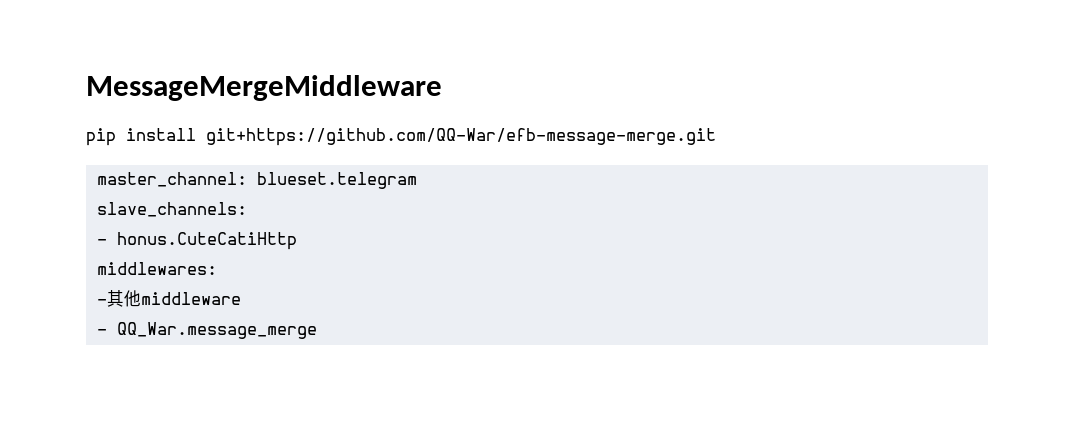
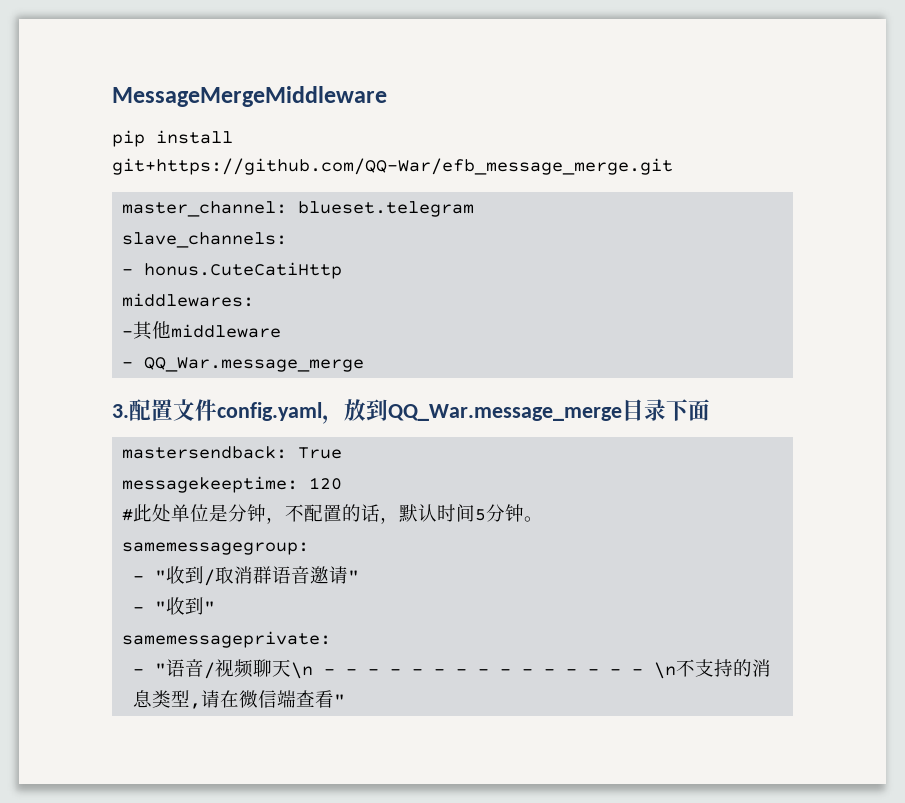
- pip install git+https://github.com/QQ-War/efb-message-merge.git
+ pip install git+https://github.com/QQ-War/efb_message_merge.git
+ 3.配置文件config.yaml，放到QQ_War.message_merge目录下面
+ mastersendback: True
+ messagekeeptime: 120
+ #此处单位是分钟，不配置的话，默认时间5分钟。
+ samemessagegroup:
+ - "收到/取消群语音邀请"
+ - "收到"
+ samemessageprivate:
+ - "语音/视频聊天\n - - - - - - - - - - - - - - - \n不支持的消息类型,请在微信端查看"

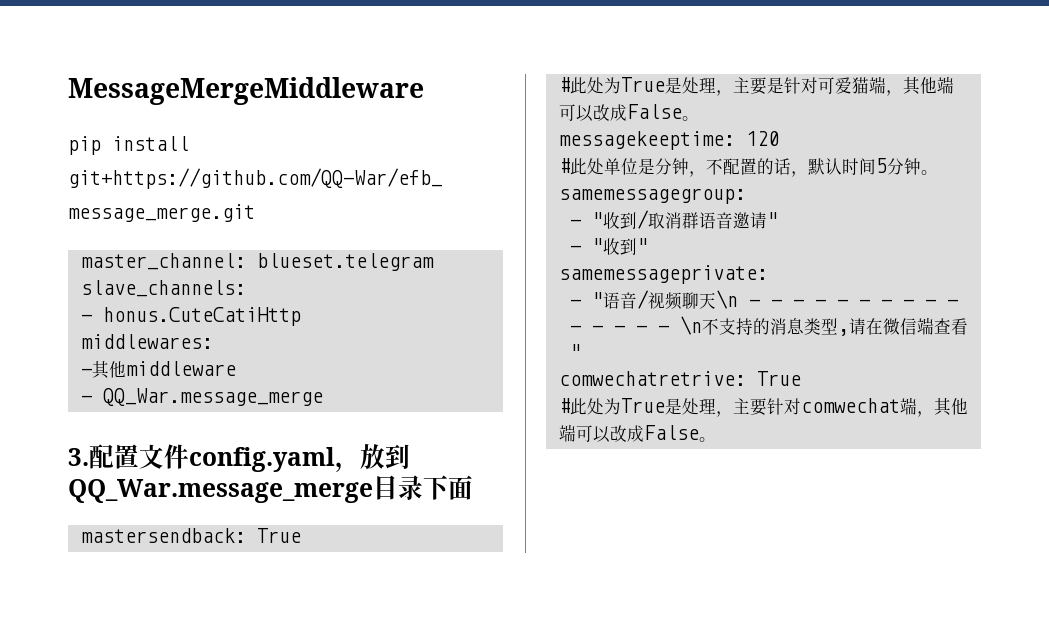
+ #此处为True是处理，主要是针对可爱猫端，其他端可以改成False。
+ comwechatretrive: True
+ #此处为True是处理，主要针对comwechat端，其他端可以改成False。

